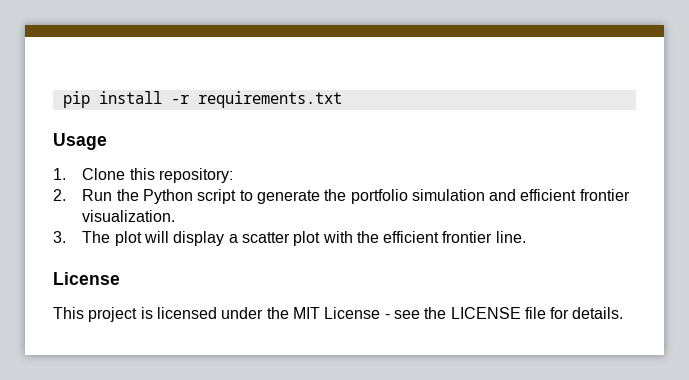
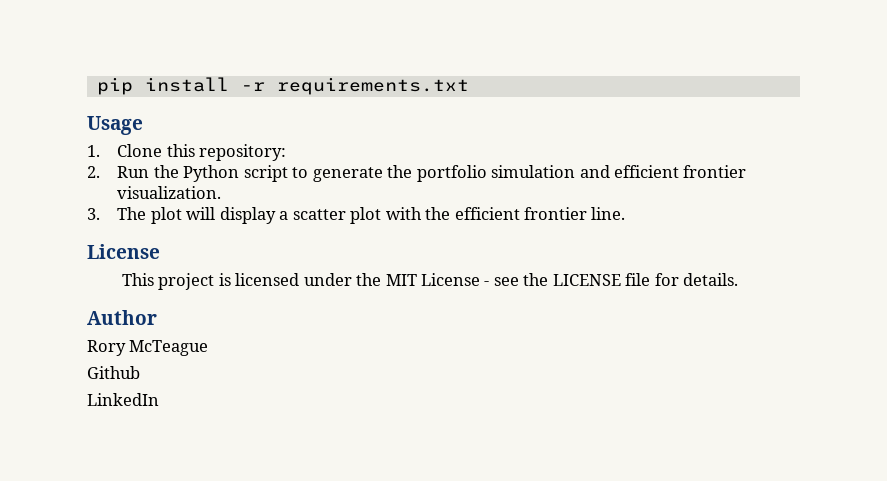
+ Author
+ Rory McTeague
+ Github
+ LinkedIn

